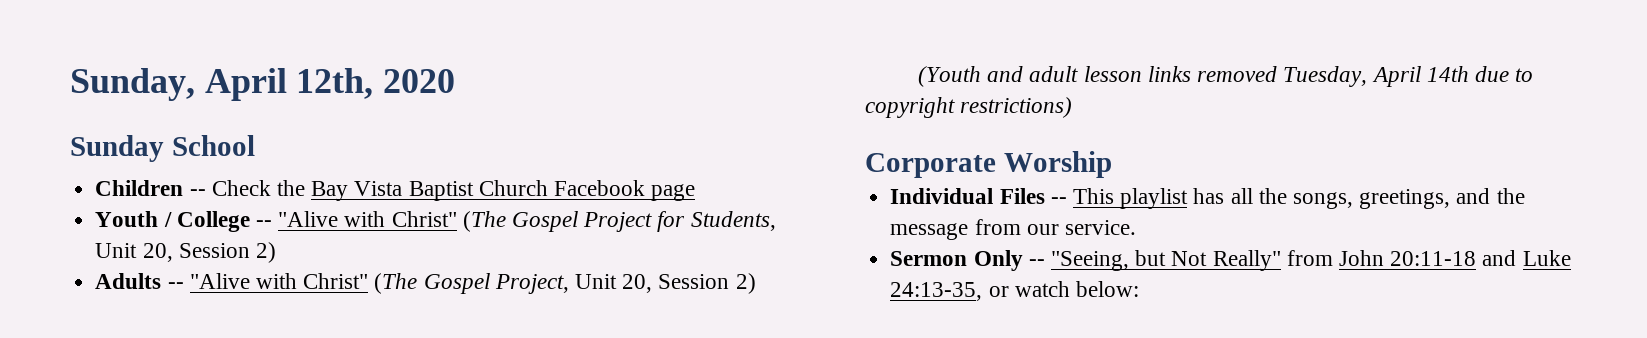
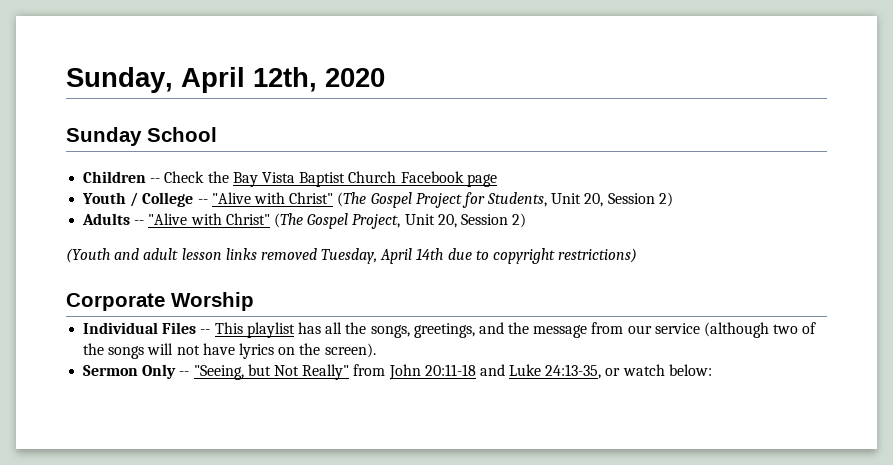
- Individual Files -- This playlist has all the songs, greetings, and the message from our service.
+ Individual Files -- This playlist has all the songs, greetings, and the message from our service (although two of the songs will not have lyrics on the screen).

